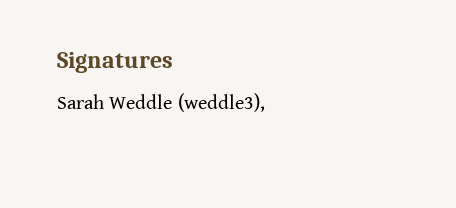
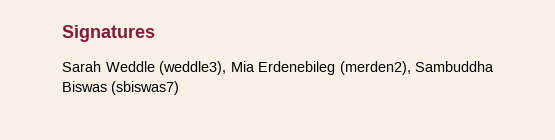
- Sarah Weddle (weddle3),
+ Sarah Weddle (weddle3), Mia Erdenebileg (merden2), Sambuddha Biswas (sbiswas7)

